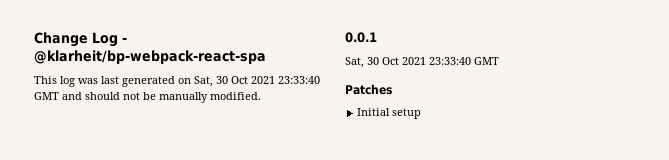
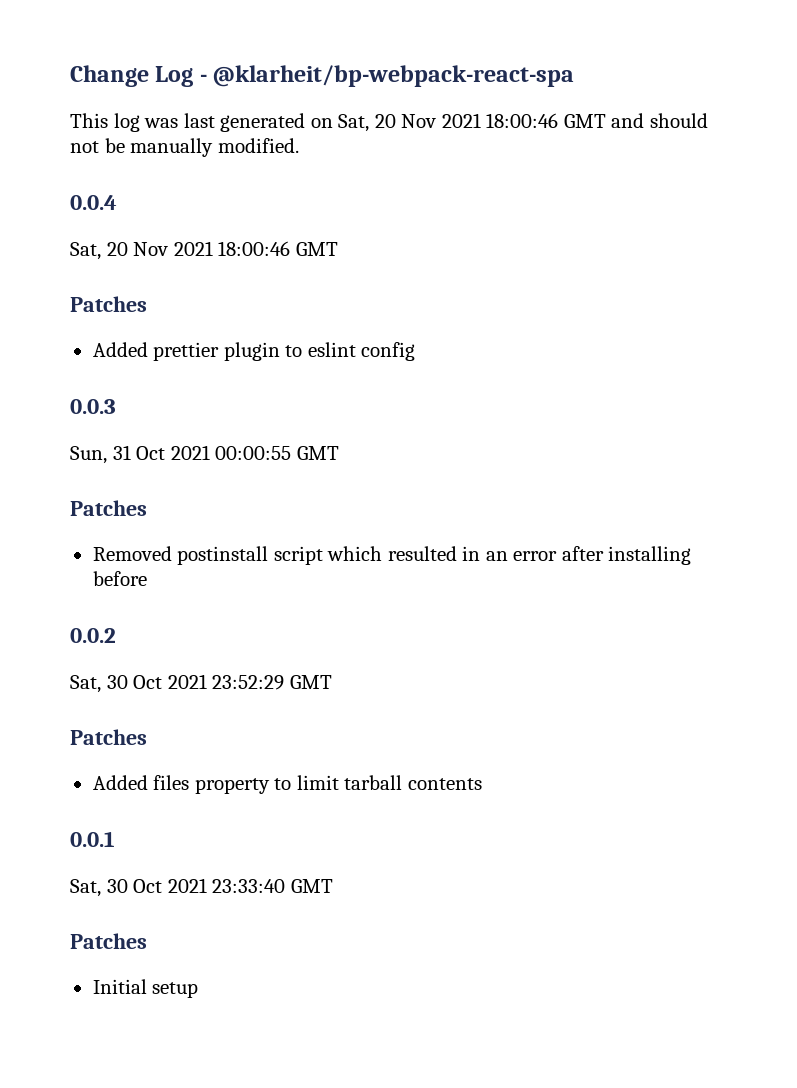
- This log was last generated on Sat, 30 Oct 2021 23:33:40 GMT and should not be manually modified.
+ This log was last generated on Sat, 20 Nov 2021 18:00:46 GMT and should not be manually modified.
+ 0.0.4
+ Sat, 20 Nov 2021 18:00:46 GMT
+ Patches
+ Added prettier plugin to eslint config
+ 0.0.3
+ Sun, 31 Oct 2021 00:00:55 GMT
+ Patches
+ Removed postinstall script which resulted in an error after installing before
+ 0.0.2
+ Sat, 30 Oct 2021 23:52:29 GMT
+ Patches
+ Added files property to limit tarball contents

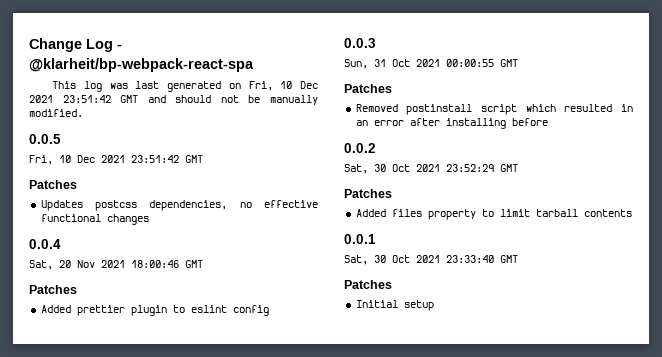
- This log was last generated on Sat, 20 Nov 2021 18:00:46 GMT and should not be manually modified.
+ This log was last generated on Fri, 10 Dec 2021 23:51:42 GMT and should not be manually modified.
+ 0.0.5
+ Fri, 10 Dec 2021 23:51:42 GMT
+ Patches
+ Updates postcss dependencies, no effective functional changes

